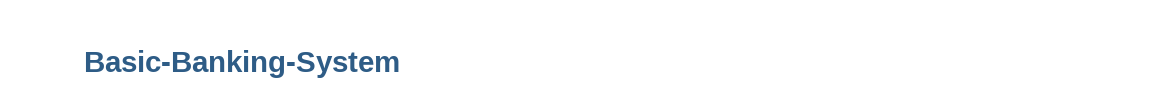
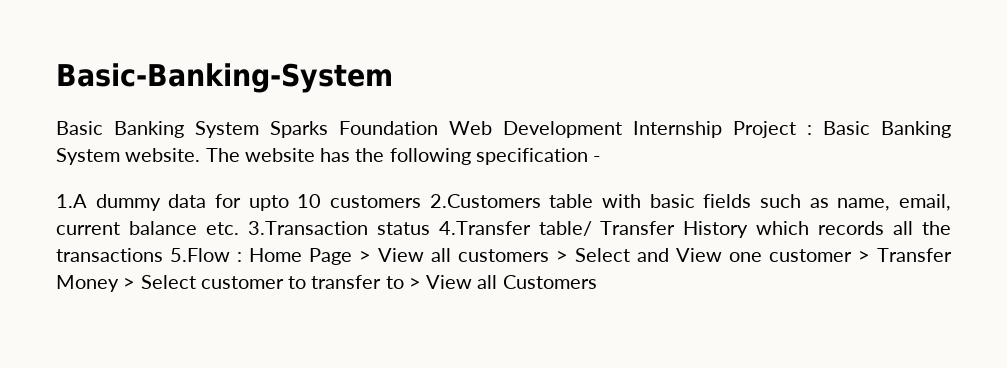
+ Basic Banking System Sparks Foundation Web Development Internship Project : Basic Banking System website. The website has the following specification -
+ 1.A dummy data for upto 10 customers 2.Customers table with basic fields such as name, email, current balance etc. 3.Transaction status 4.Transfer table/ Transfer History which records all the transactions 5.Flow : Home Page > View all customers > Select and View one customer > Transfer Money > Select customer to transfer to > View all Customers

